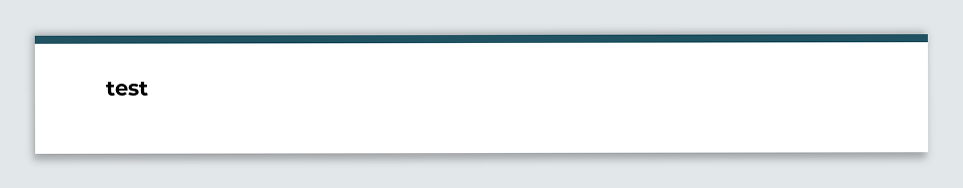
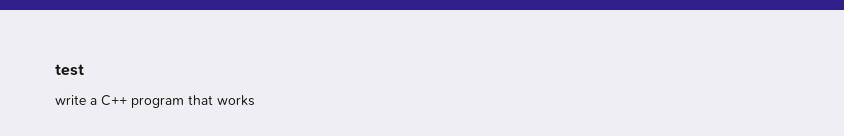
+ write a C++ program that works

